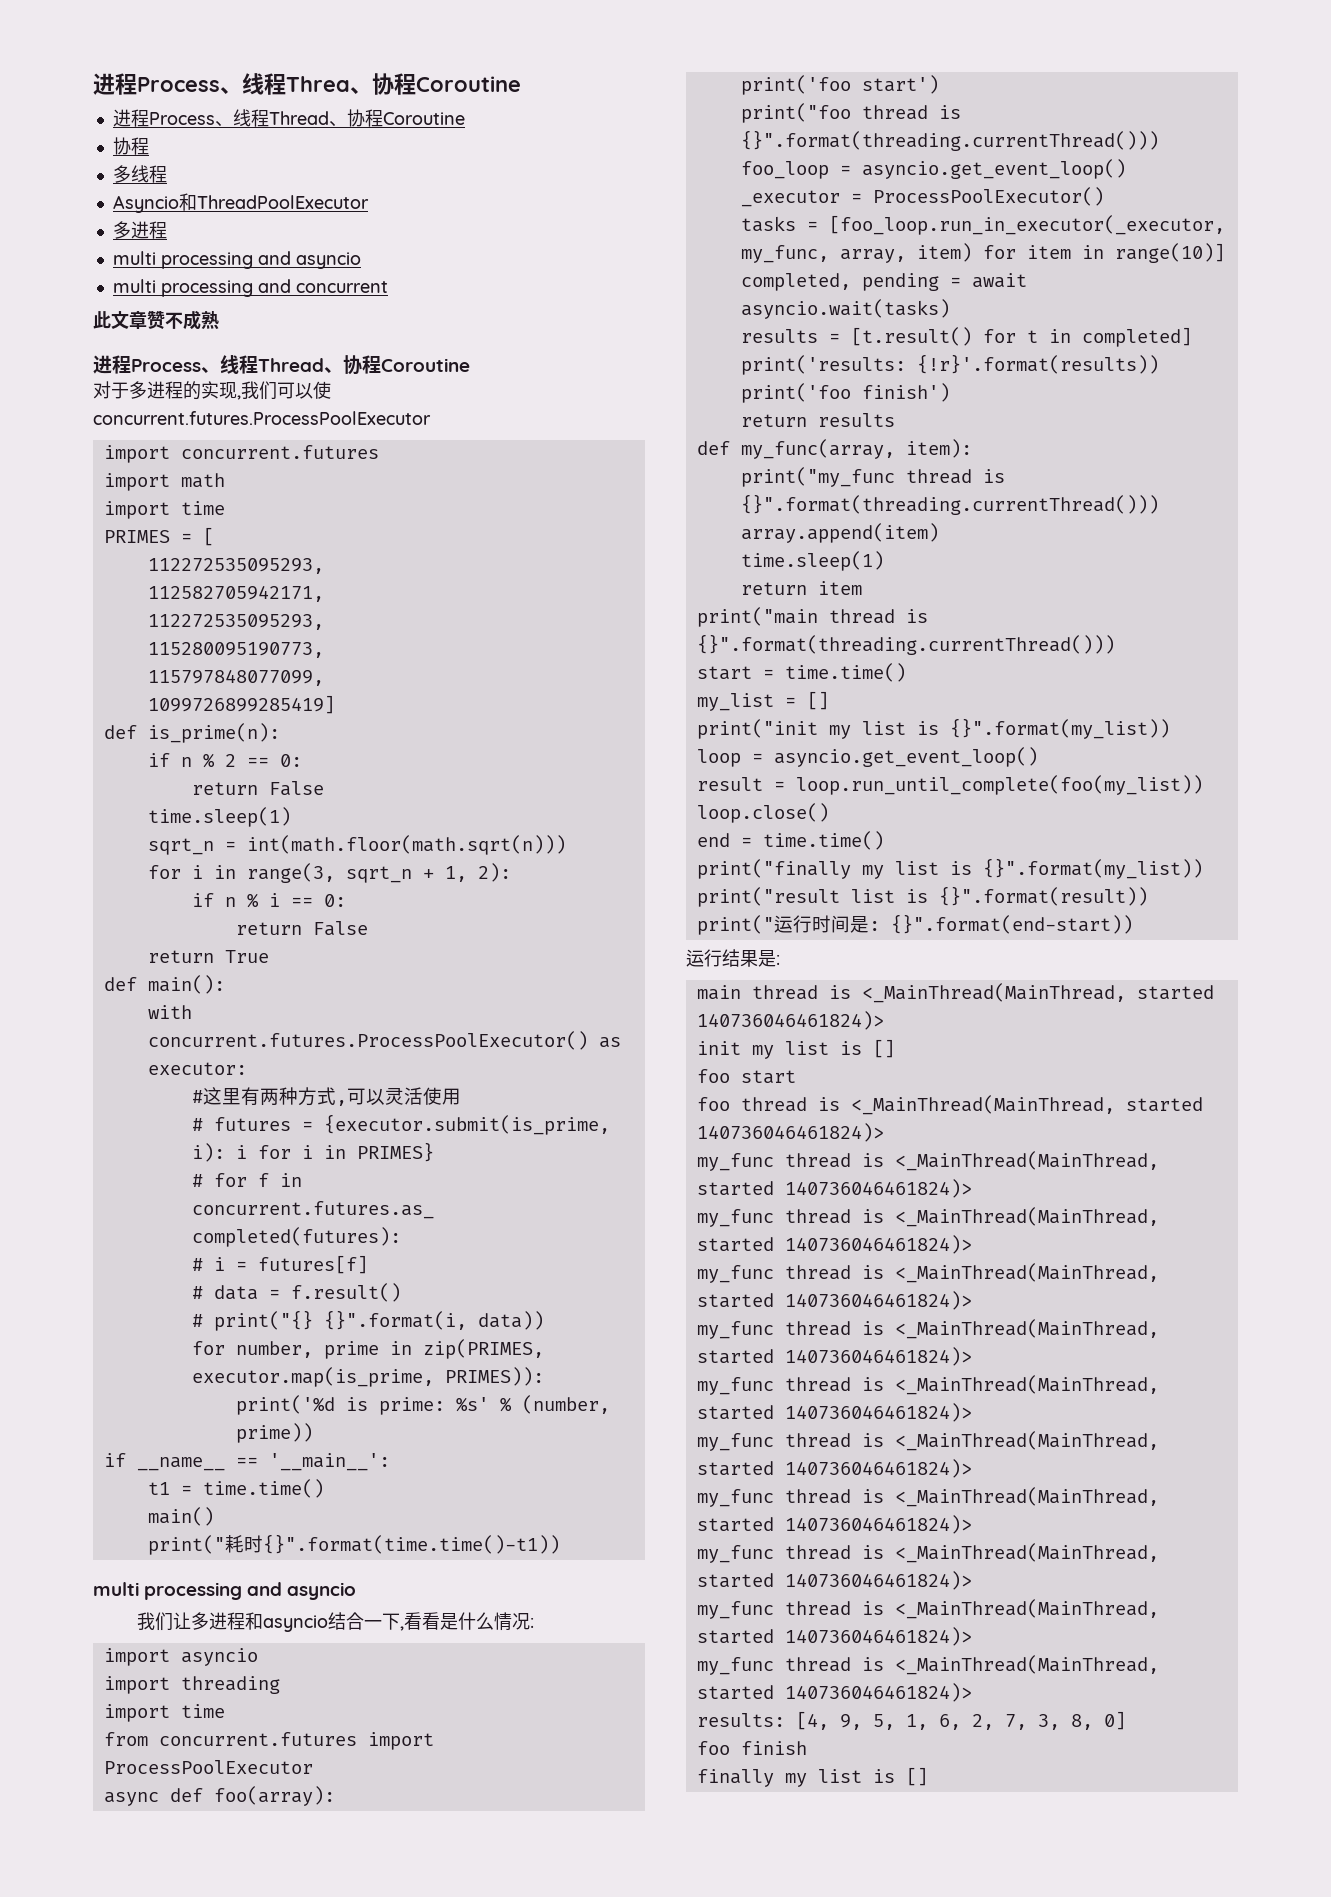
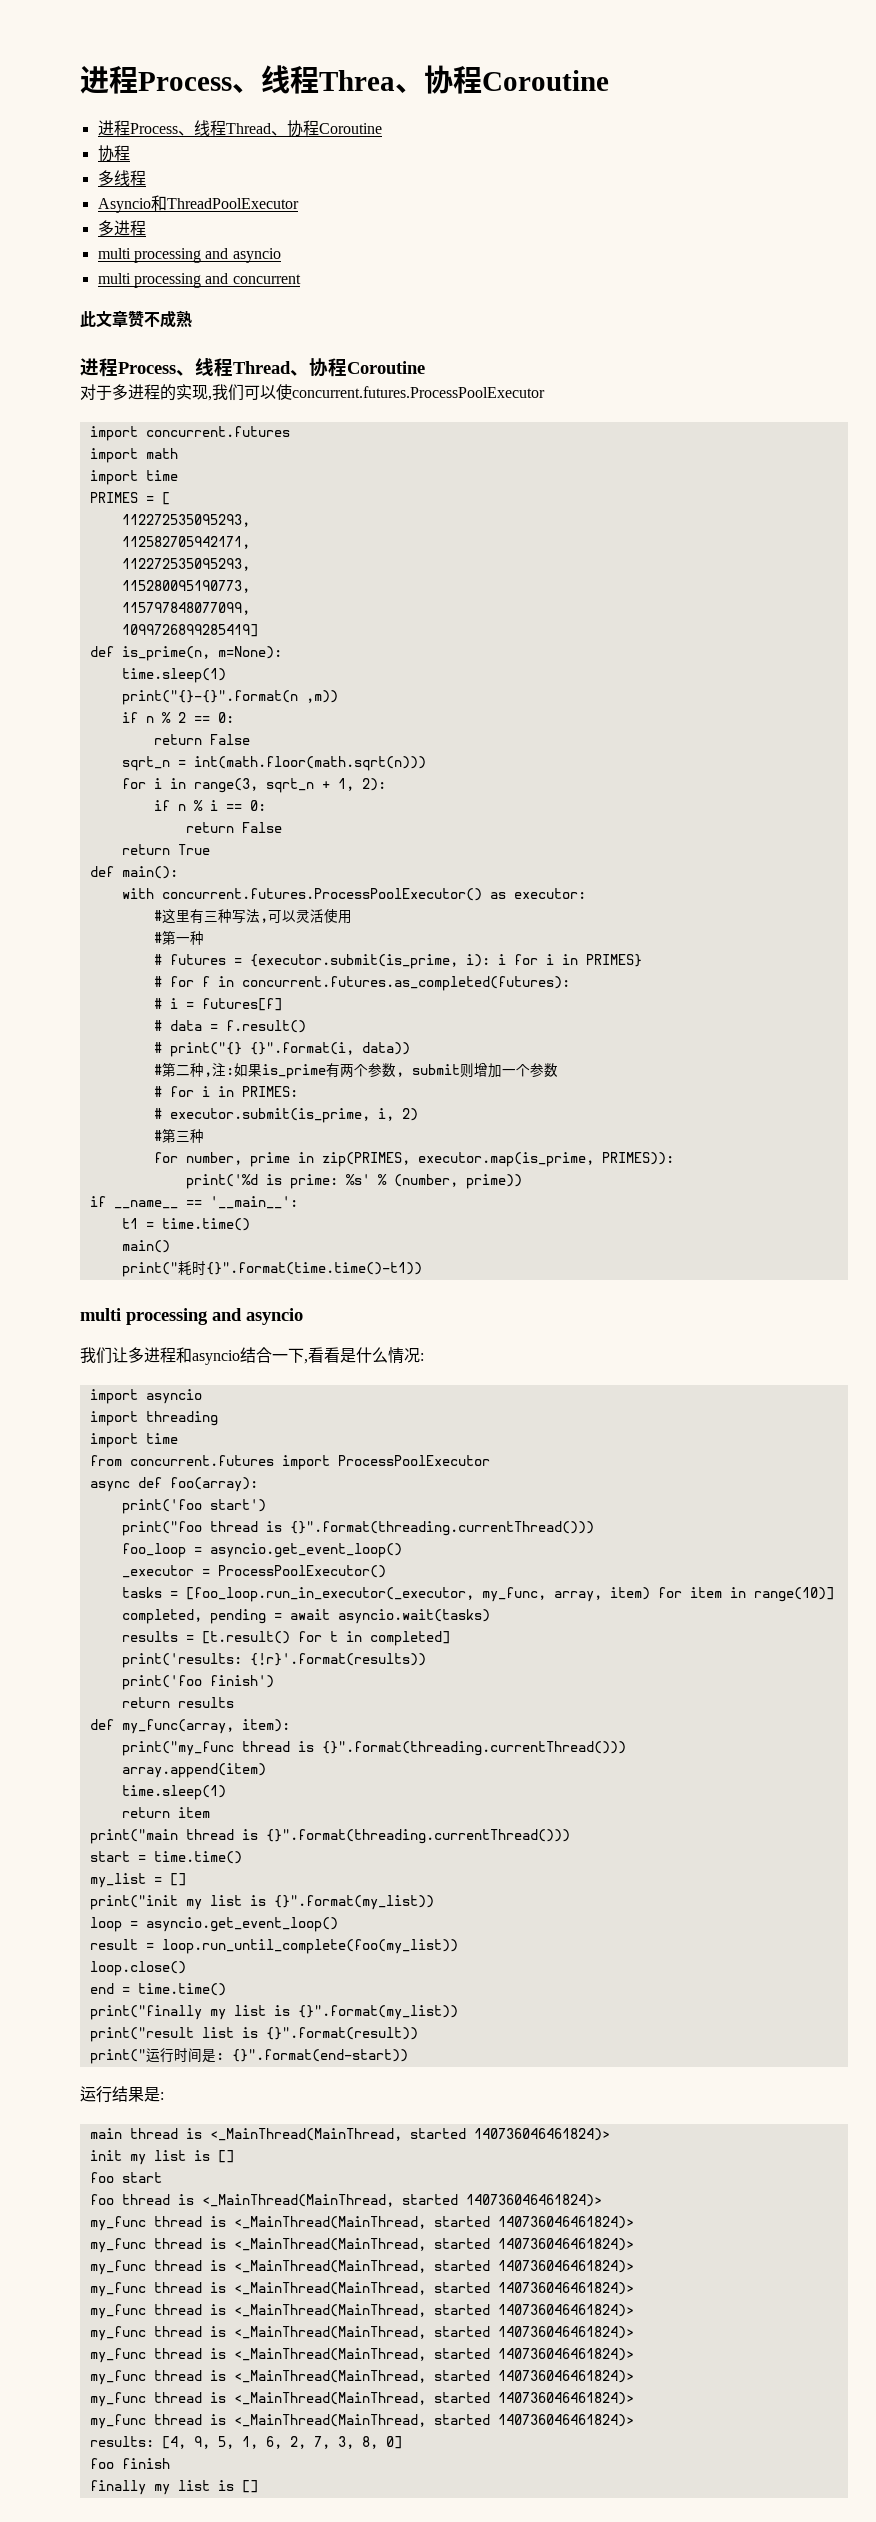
- def is_prime(n):
+ def is_prime(n, m=None):
+ time.sleep(1)
+ print("{}-{}".format(n ,m))
  if n % 2 == 0:
  return False
- time.sleep(1)
- #这里有两种方式,可以灵活使用
+ #这里有三种写法,可以灵活使用
+ #第一种
+ #第二种,注:如果is_prime有两个参数, submit则增加一个参数
+ # for i in PRIMES:
+ # executor.submit(is_prime, i, 2)
+ #第三种

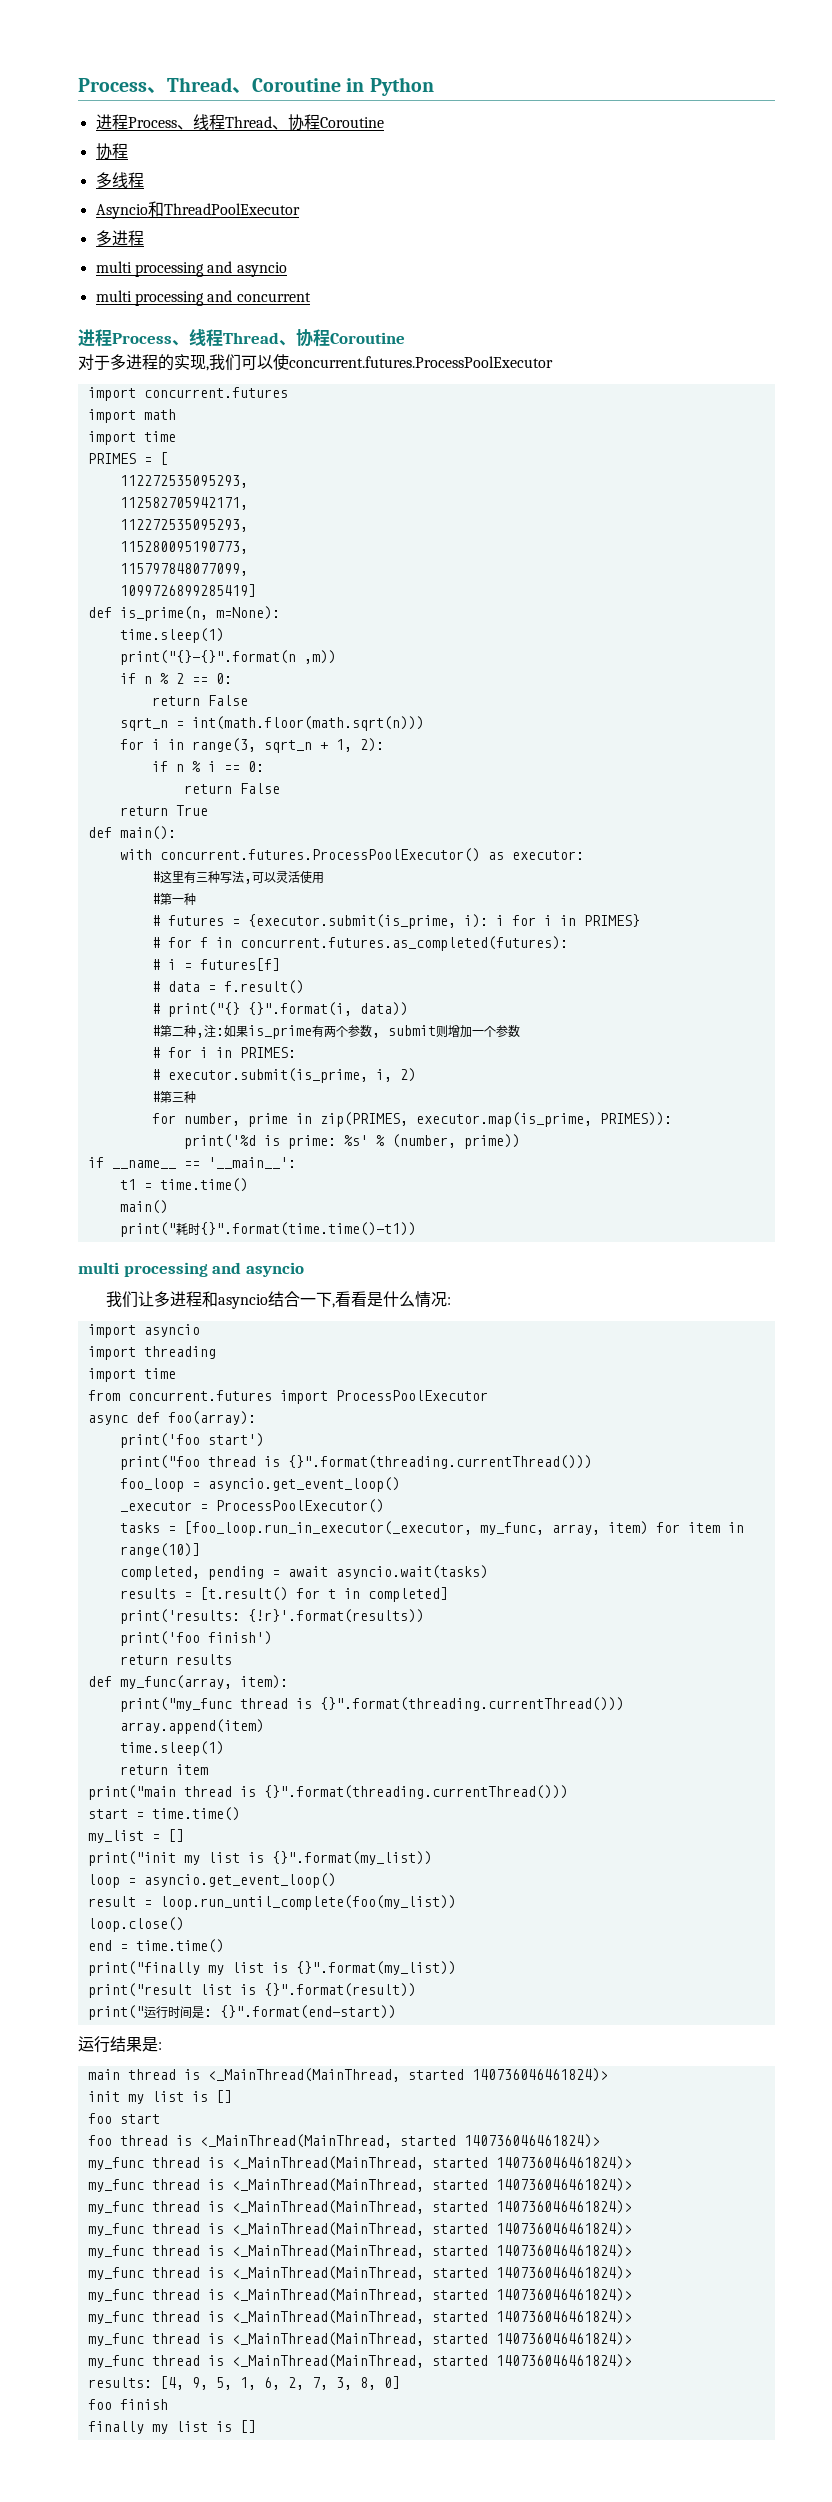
- 进程Process、线程Threa、协程Coroutine
+ Process、Thread、Coroutine in Python
- 此文章赞不成熟

